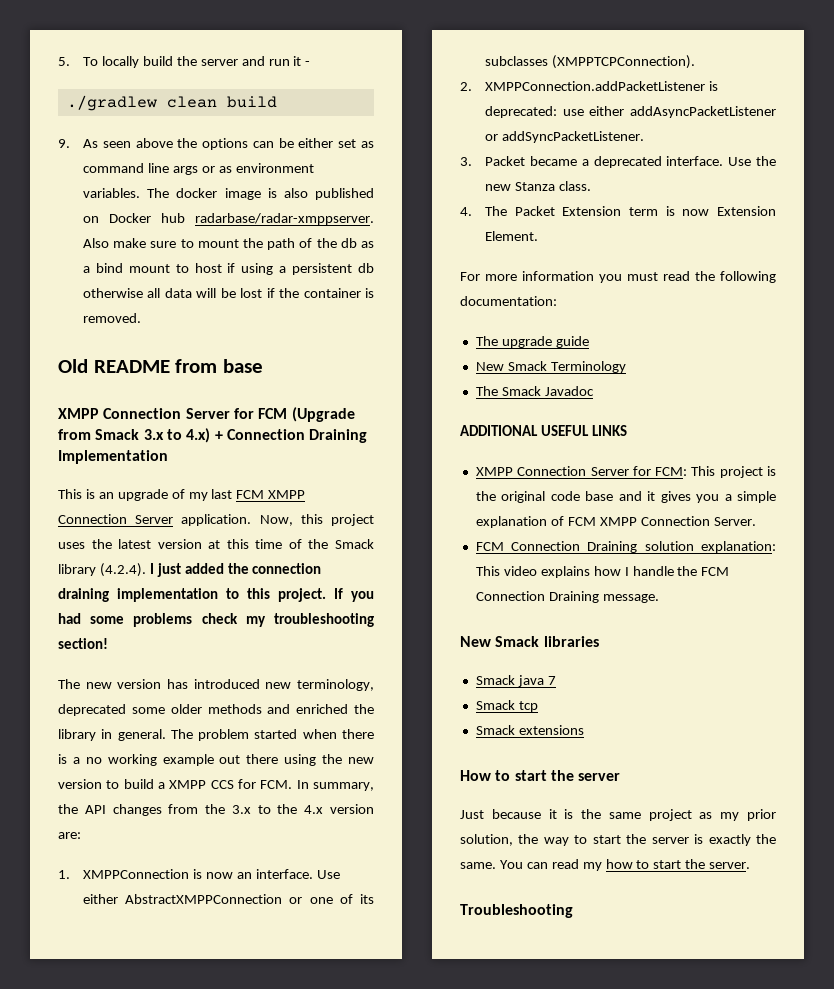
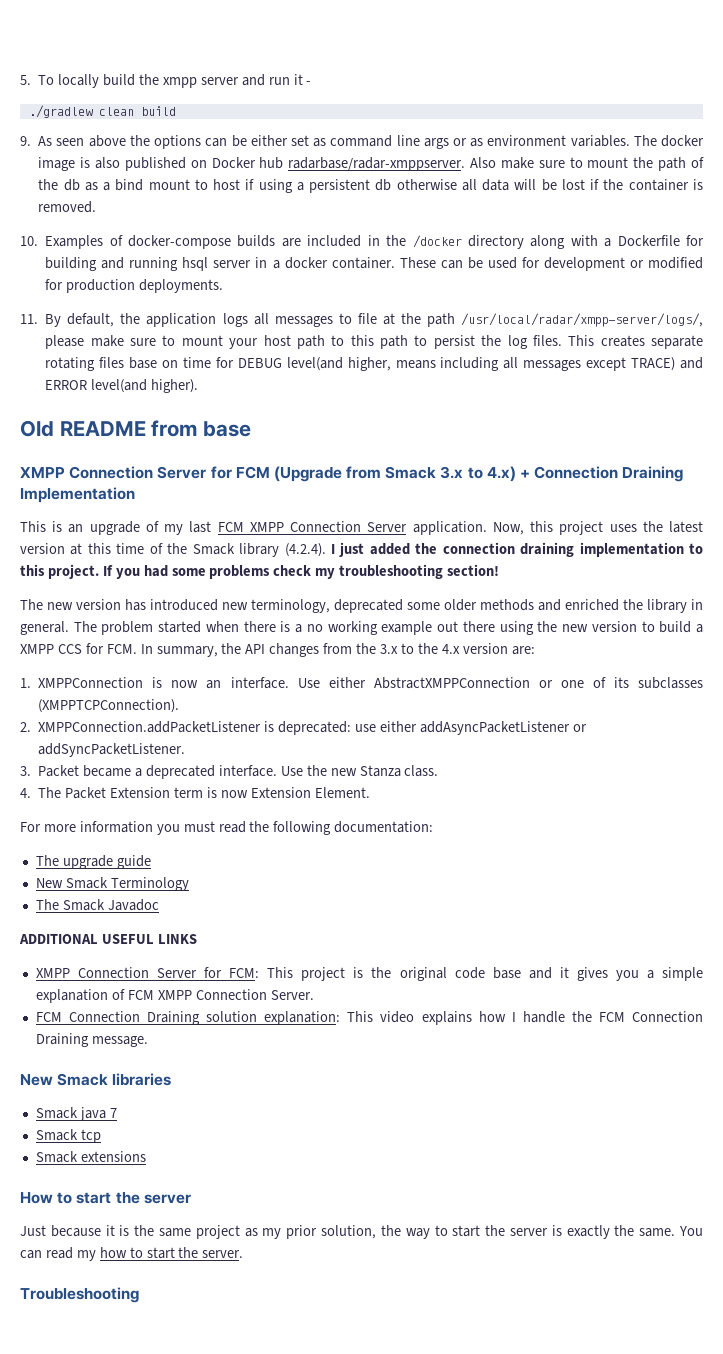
- 5. To locally build the server and run it -
+ 5. To locally build the xmpp server and run it -
+ 10. Examples of docker-compose builds are included in the /docker directory along with a Dockerfile for building and running hsql server in a docker container. These can be used for development or modified for production deployments.
+ 11. By default, the application logs all messages to file at the path /usr/local/radar/xmpp-server/logs/, please make sure to mount your host path to this path to persist the log files. This creates separate rotating files base on time for DEBUG level(and higher, means including all messages except TRACE) and ERROR level(and higher).

